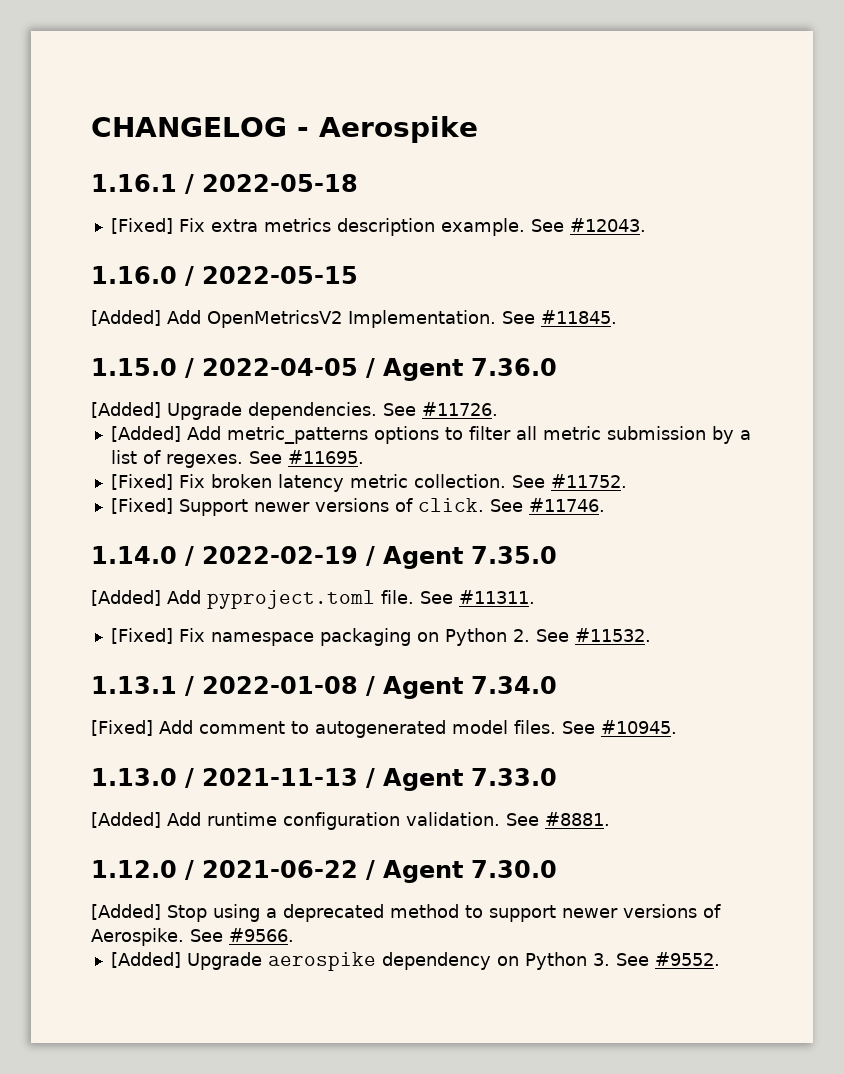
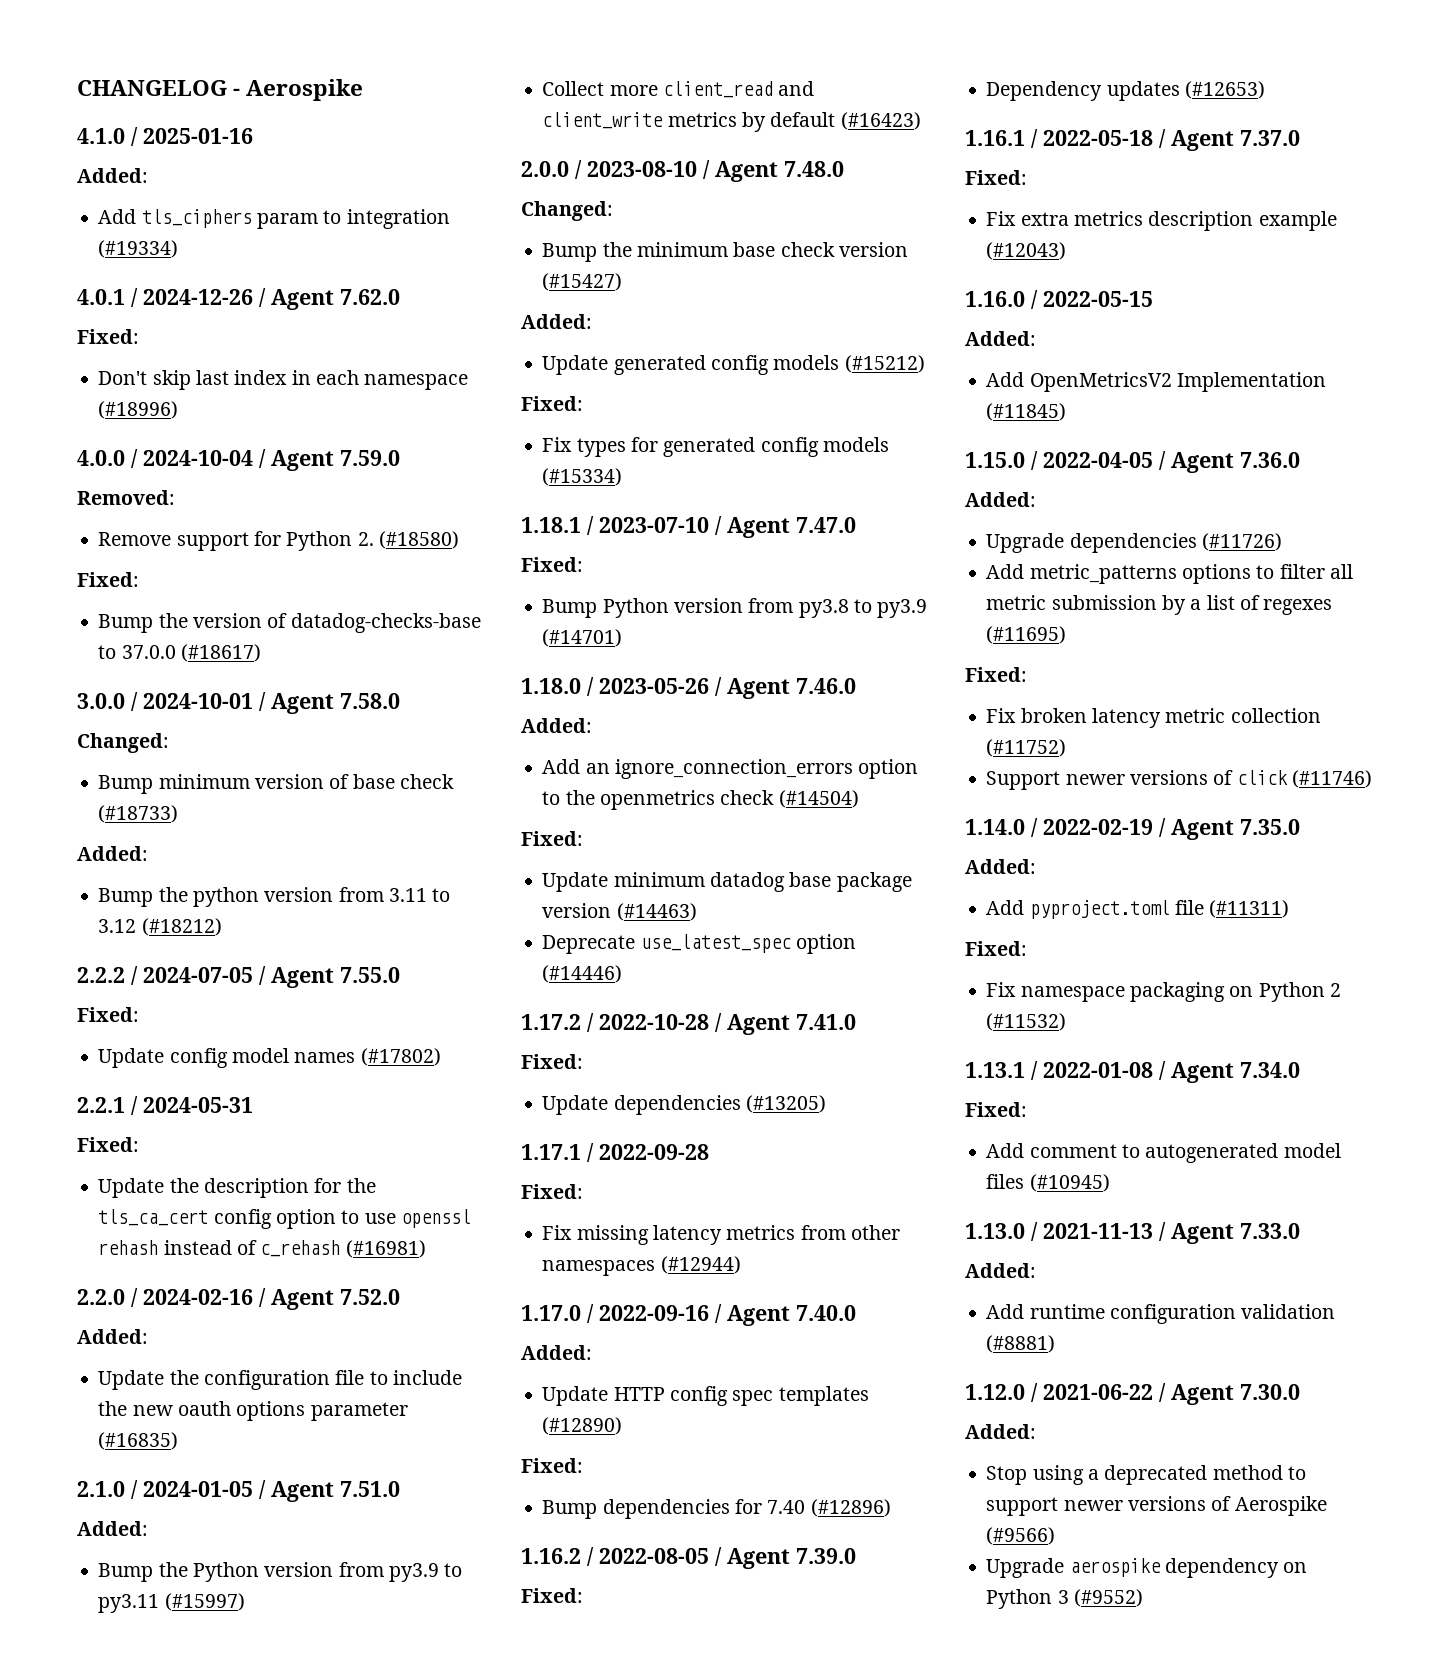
+ 4.1.0 / 2025-01-16
+ Added:
+ Add tls_ciphers param to integration (#19334)
+ 4.0.1 / 2024-12-26 / Agent 7.62.0
+ Fixed:
+ Don't skip last index in each namespace (#18996)
+ 4.0.0 / 2024-10-04 / Agent 7.59.0
+ Removed:
+ Remove support for Python 2. (#18580)
+ Fixed:
+ Bump the version of datadog-checks-base to 37.0.0 (#18617)
+ 3.0.0 / 2024-10-01 / Agent 7.58.0
+ Changed:
+ Bump minimum version of base check (#18733)
+ Added:
+ Bump the python version from 3.11 to 3.12 (#18212)
+ 2.2.2 / 2024-07-05 / Agent 7.55.0
+ Fixed:
+ Update config model names (#17802)
+ 2.2.1 / 2024-05-31
+ Fixed:
+ Update the description for the tls_ca_cert config option to use openssl rehash instead of c_rehash (#16981)
+ 2.2.0 / 2024-02-16 / Agent 7.52.0
+ Added:
+ Update the configuration file to include the new oauth options parameter (#16835)
+ 2.1.0 / 2024-01-05 / Agent 7.51.0
+ Added:
+ Bump the Python version from py3.9 to py3.11 (#15997)
+ Collect more client_read and client_write metrics by default (#16423)
+ 2.0.0 / 2023-08-10 / Agent 7.48.0
+ Changed:
+ Bump the minimum base check version (#15427)
+ Added:
+ Update generated config models (#15212)
+ Fixed:
+ Fix types for generated config models (#15334)
+ 1.18.1 / 2023-07-10 / Agent 7.47.0
+ Fixed:
+ Bump Python version from py3.8 to py3.9 (#14701)
+ 1.18.0 / 2023-05-26 / Agent 7.46.0
+ Added:
+ Add an ignore_connection_errors option to the openmetrics check (#14504)
+ Fixed:
+ Update minimum datadog base package version (#14463)
+ Deprecate use_latest_spec option (#14446)
+ 1.17.2 / 2022-10-28 / Agent 7.41.0
+ Fixed:
+ Update dependencies (#13205)
+ 1.17.1 / 2022-09-28
+ Fixed:
+ Fix missing latency metrics from other namespaces (#12944)
+ 1.17.0 / 2022-09-16 / Agent 7.40.0
+ Added:
+ Update HTTP config spec templates (#12890)
+ Fixed:
+ Bump dependencies for 7.40 (#12896)
+ 1.16.2 / 2022-08-05 / Agent 7.39.0
+ Fixed:
+ Dependency updates (#12653)
- 1.16.1 / 2022-05-18
- [Fixed] Fix extra metrics description example. See #12043.
+ 1.16.1 / 2022-05-18 / Agent 7.37.0
+ Fixed:
+ Fix extra metrics description example (#12043)
  1.16.0 / 2022-05-15
- [Added] Add OpenMetricsV2 Implementation. See #11845.
+ Added:
+ Add OpenMetricsV2 Implementation (#11845)
  1.15.0 / 2022-04-05 / Agent 7.36.0
- [Added] Upgrade dependencies. See #11726.
- [Added] Add metric_patterns options to filter all metric submission by a list of regexes. See #11695.
- [Fixed] Fix broken latency metric collection. See #11752.
- [Fixed] Support newer versions of click. See #11746.
+ Added:
+ Upgrade dependencies (#11726)
+ Add metric_patterns options to filter all metric submission by a list of regexes (#11695)
+ Fixed:
+ Fix broken latency metric collection (#11752)
+ Support newer versions of click (#11746)
  1.14.0 / 2022-02-19 / Agent 7.35.0
- [Added] Add pyproject.toml file. See #11311.
- [Fixed] Fix namespace packaging on Python 2. See #11532.
+ Added:
+ Add pyproject.toml file (#11311)
+ Fixed:
+ Fix namespace packaging on Python 2 (#11532)
  1.13.1 / 2022-01-08 / Agent 7.34.0
- [Fixed] Add comment to autogenerated model files. See #10945.
+ Fixed:
+ Add comment to autogenerated model files (#10945)
  1.13.0 / 2021-11-13 / Agent 7.33.0
- [Added] Add runtime configuration validation. See #8881.
+ Added:
+ Add runtime configuration validation (#8881)
  1.12.0 / 2021-06-22 / Agent 7.30.0
- [Added] Stop using a deprecated method to support newer versions of Aerospike. See #9566.
- [Added] Upgrade aerospike dependency on Python 3. See #9552.
+ Added:
+ Stop using a deprecated method to support newer versions of Aerospike (#9566)
+ Upgrade aerospike dependency on Python 3 (#9552)

